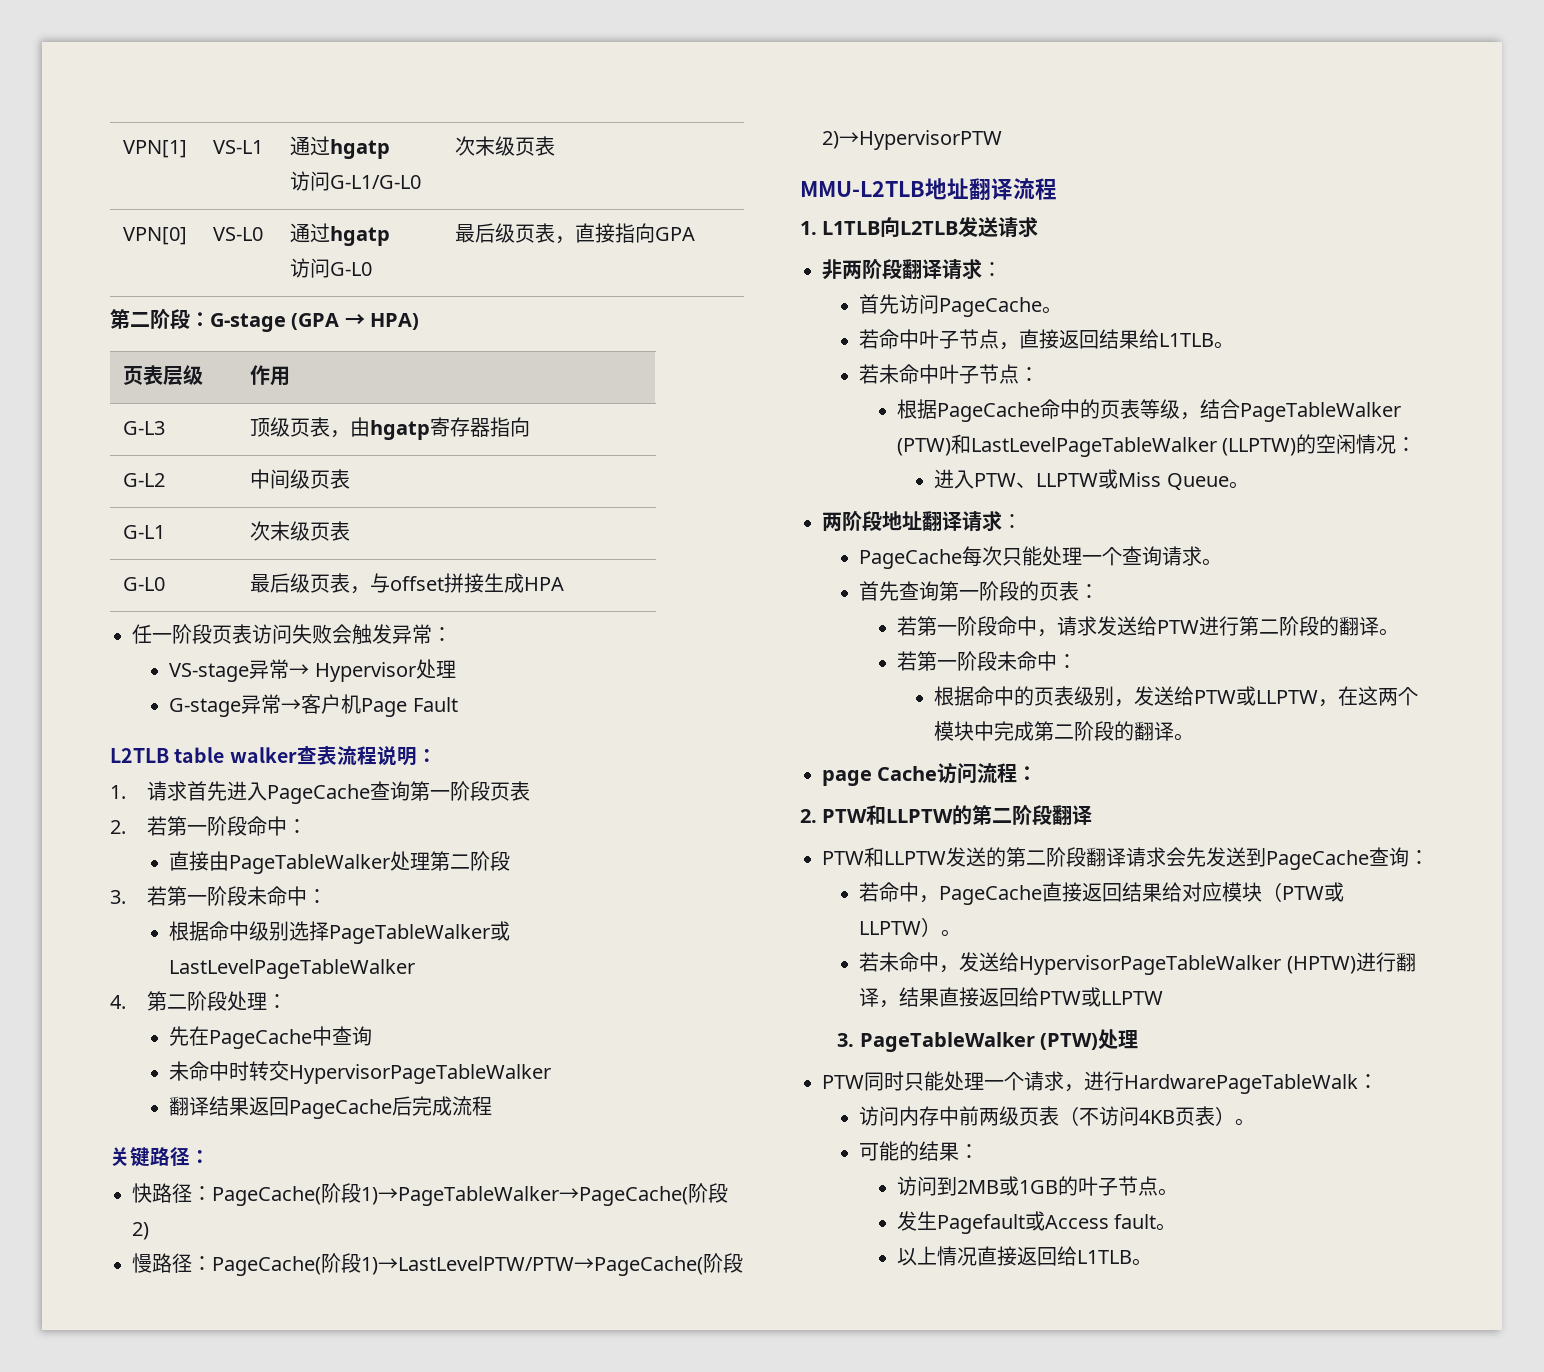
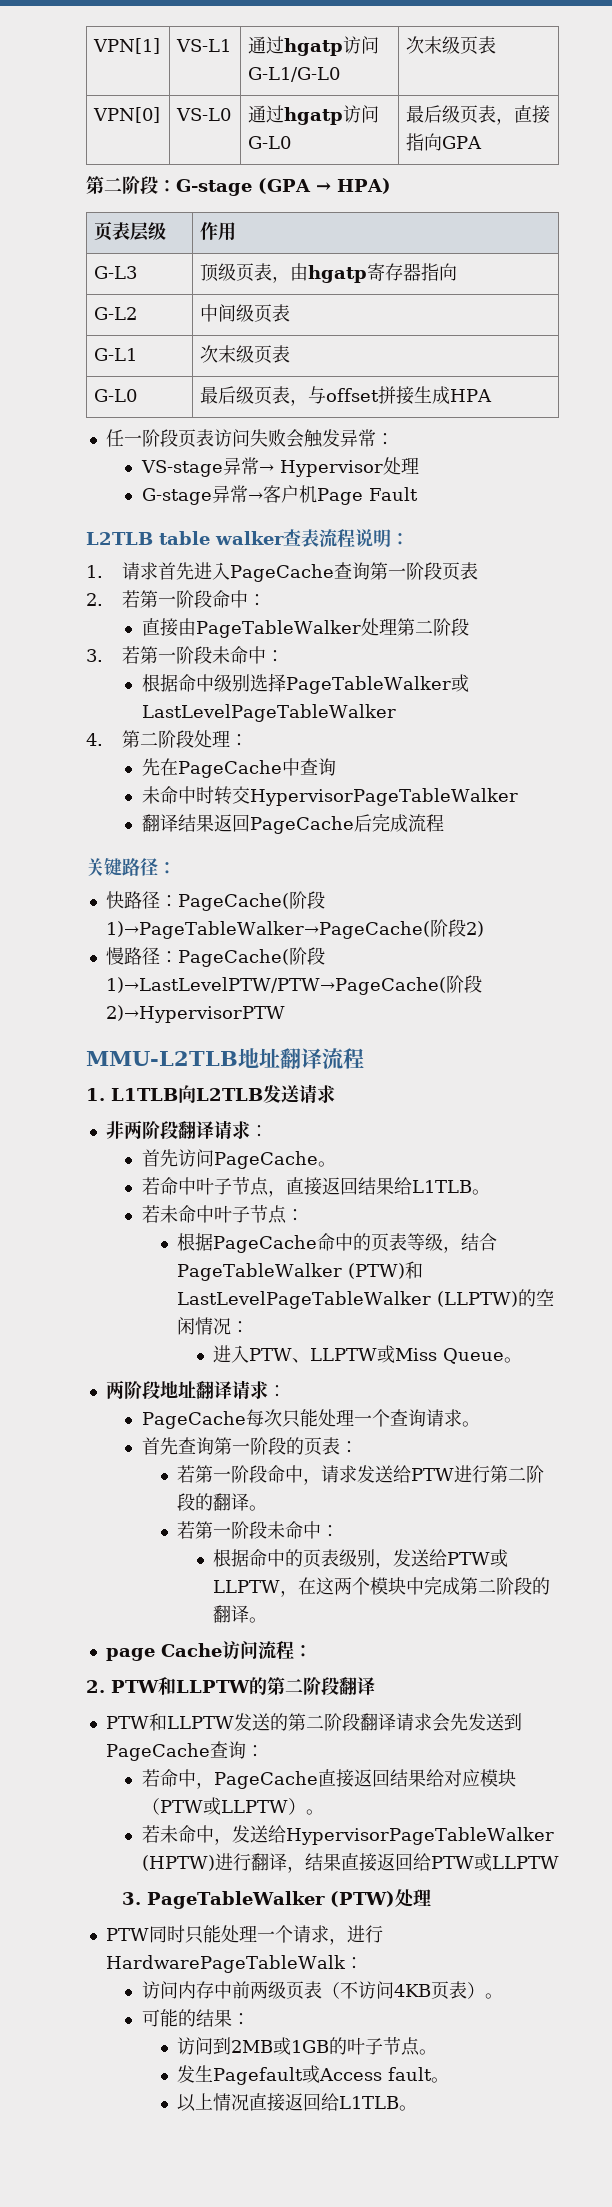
- VPN[1] | VS-L1 | 通过hgatp
- 访问G-L1/G-L0 | 次末级页表
+ VPN[1] | VS-L1 | 通过hgatp访问G-L1/G-L0 | 次末级页表
- VPN[0] | VS-L0 | 通过hgatp
- 访问G-L0 | 最后级页表，直接指向GPA
+ VPN[0] | VS-L0 | 通过hgatp访问G-L0 | 最后级页表，直接指向GPA

